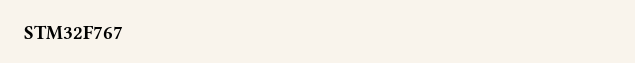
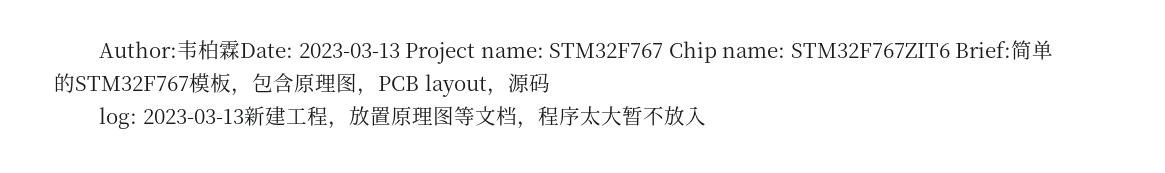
- STM32F767
+ Author:韦柏霖Date: 2023-03-13 Project name: STM32F767 Chip name: STM32F767ZIT6 Brief:简单的STM32F767模板，包含原理图，PCB layout，源码
+ log: 2023-03-13新建工程，放置原理图等文档，程序太大暂不放入

